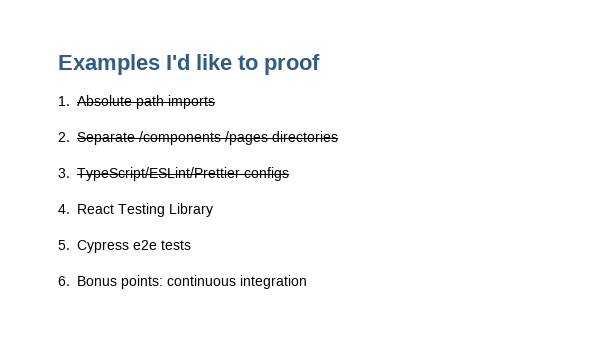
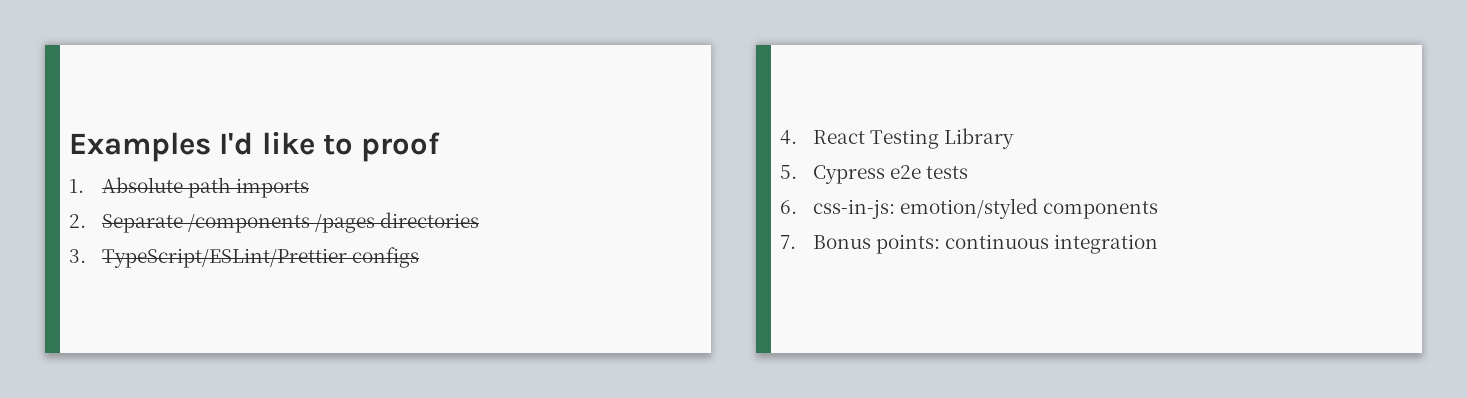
- 6. Bonus points: continuous integration
+ 6. css-in-js: emotion/styled components
+ 7. Bonus points: continuous integration

